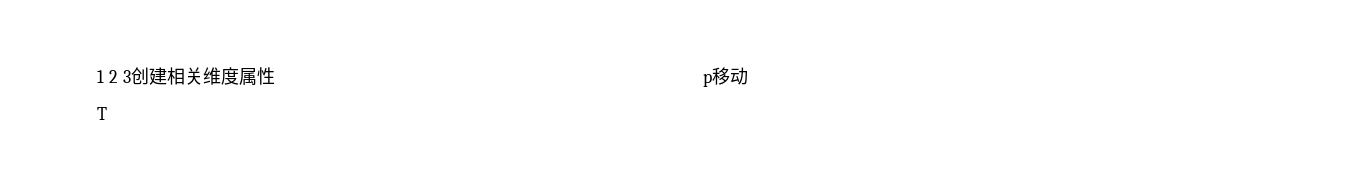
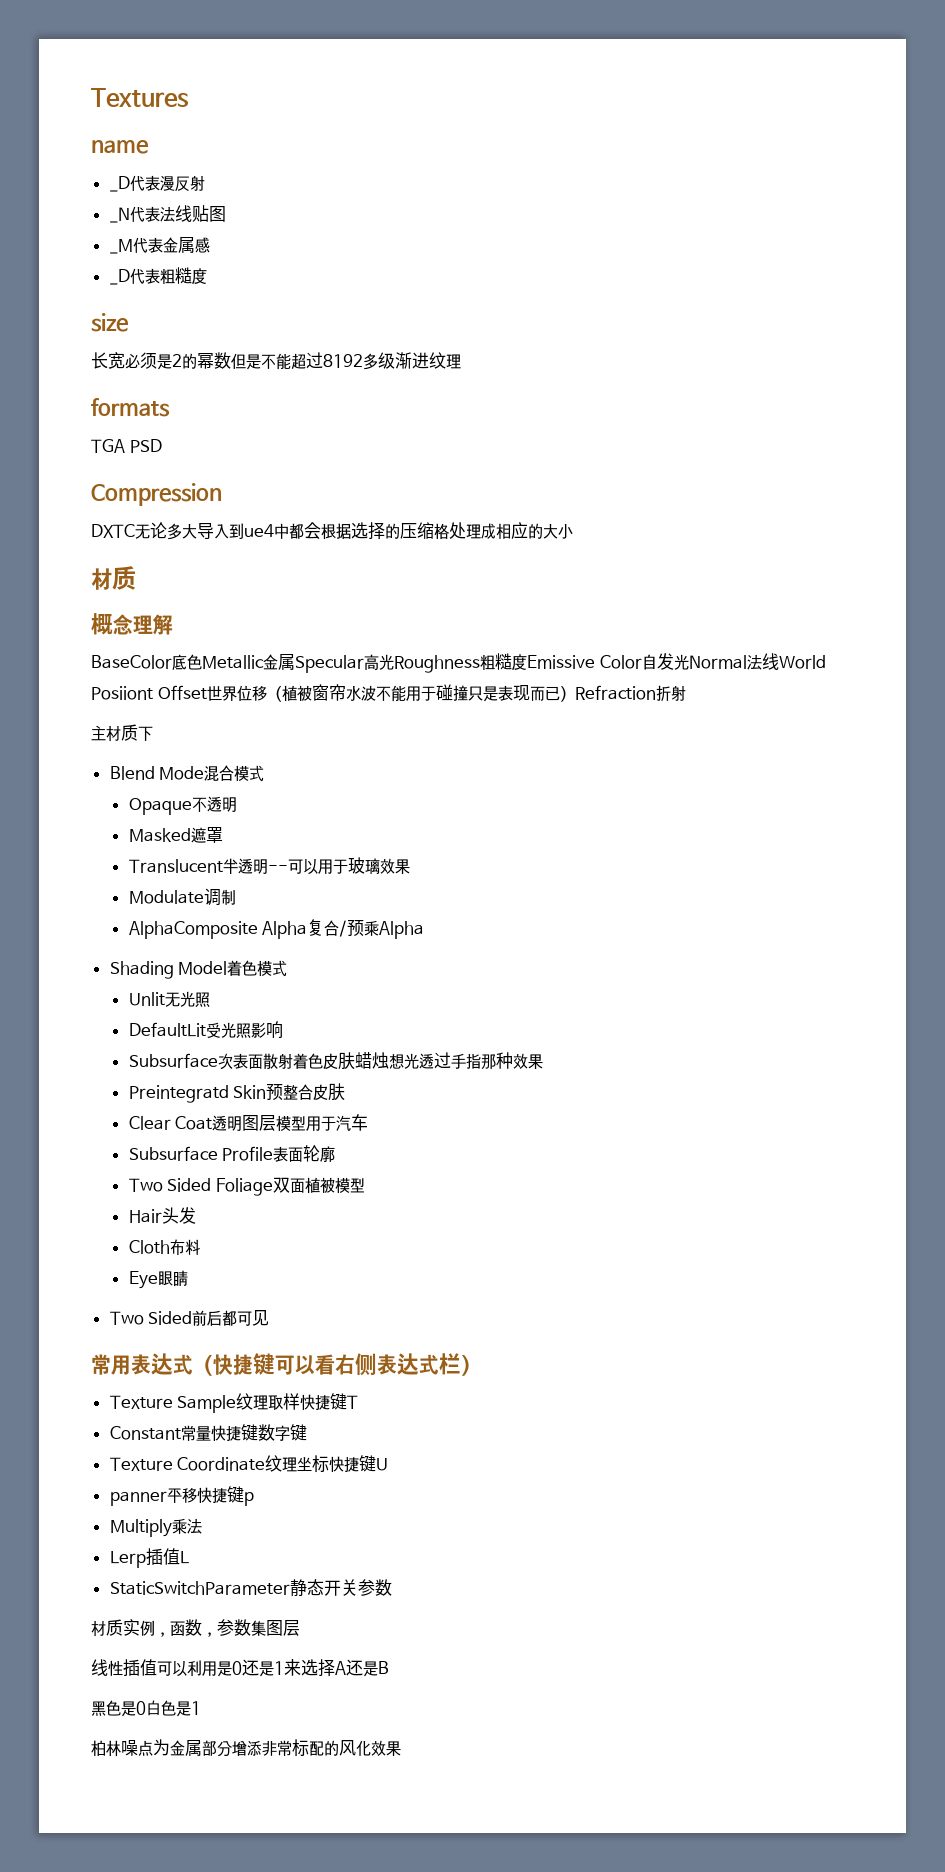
- 1 2 3创建相关维度属性
- T
- p移动
+ Textures
+ name
+ _D代表漫反射
+ _N代表法线贴图
+ _M代表金属感
+ _D代表粗糙度
+ size
+ 长宽必须是2的幂数但是不能超过8192多级渐进纹理
+ formats
+ TGA PSD
+ Compression
+ DXTC无论多大导入到ue4中都会根据选择的压缩格处理成相应的大小
+ 材质
+ 概念理解
+ BaseColor底色Metallic金属Specular高光Roughness粗糙度Emissive Color自发光Normal法线World Posiiont Offset世界位移（植被窗帘水波不能用于碰撞只是表现而已）Refraction折射
+ 主材质下
+ Blend Mode混合模式
+ Opaque不透明
+ Masked遮罩
+ Translucent半透明--可以用于玻璃效果
+ Modulate调制
+ AlphaComposite Alpha复合/预乘Alpha
+ Shading Model着色模式
+ Unlit无光照
+ DefaultLit受光照影响
+ Subsurface次表面散射着色皮肤蜡烛想光透过手指那种效果
+ Preintegratd Skin预整合皮肤
+ Clear Coat透明图层模型用于汽车
+ Subsurface Profile表面轮廓
+ Two Sided Foliage双面植被模型
+ Hair头发
+ Cloth布料
+ Eye眼睛
+ Two Sided前后都可见
+ 常用表达式（快捷键可以看右侧表达式栏）
+ Texture Sample纹理取样快捷键T
+ Constant常量快捷键数字键
+ Texture Coordinate纹理坐标快捷键U
+ panner平移快捷键p
+ Multiply乘法
+ Lerp插值L
+ StaticSwitchParameter静态开关参数
+ 材质实例，函数，参数集图层
+ 线性插值可以利用是0还是1来选择A还是B
+ 黑色是0白色是1
+ 柏林噪点为金属部分增添非常标配的风化效果

